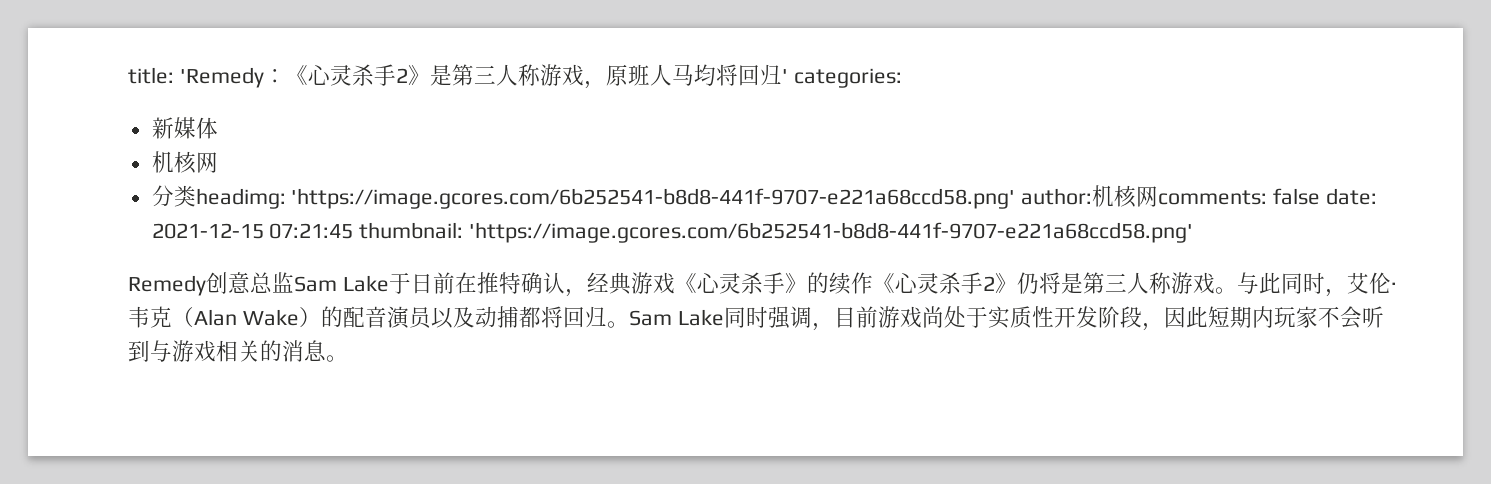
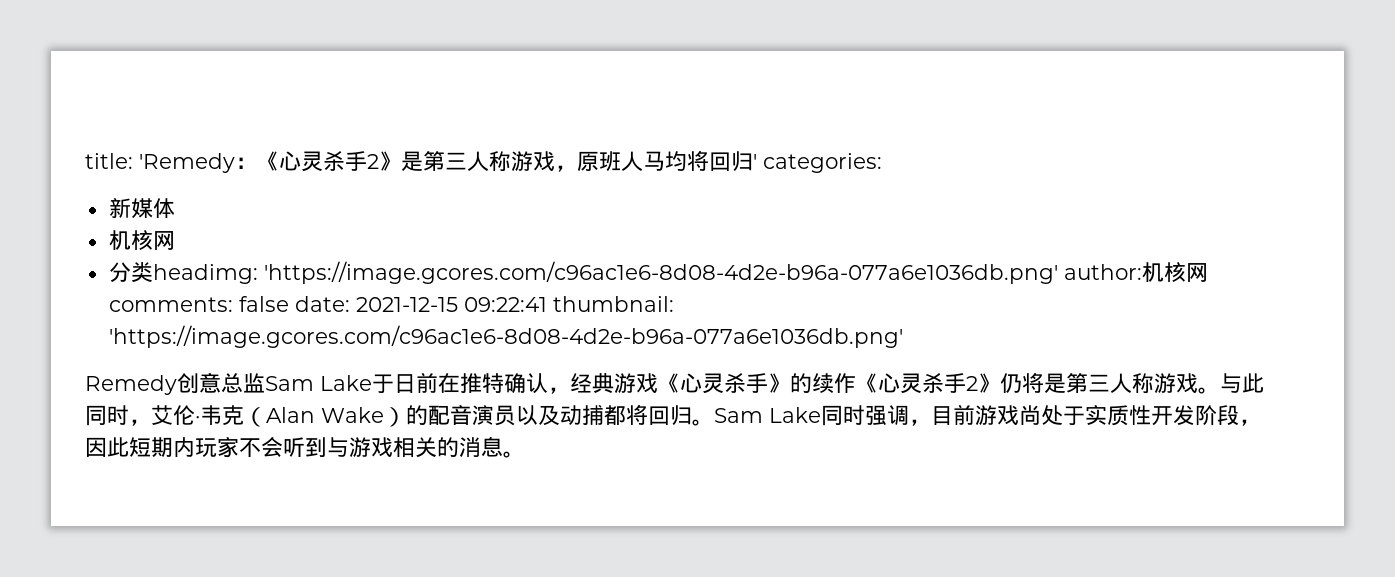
- 分类headimg: 'https://image.gcores.com/6b252541-b8d8-441f-9707-e221a68ccd58.png' author:机核网comments: false date: 2021-12-15 07:21:45 thumbnail: 'https://image.gcores.com/6b252541-b8d8-441f-9707-e221a68ccd58.png'
+ 分类headimg: 'https://image.gcores.com/c96ac1e6-8d08-4d2e-b96a-077a6e1036db.png' author:机核网comments: false date: 2021-12-15 09:22:41 thumbnail: 'https://image.gcores.com/c96ac1e6-8d08-4d2e-b96a-077a6e1036db.png'

